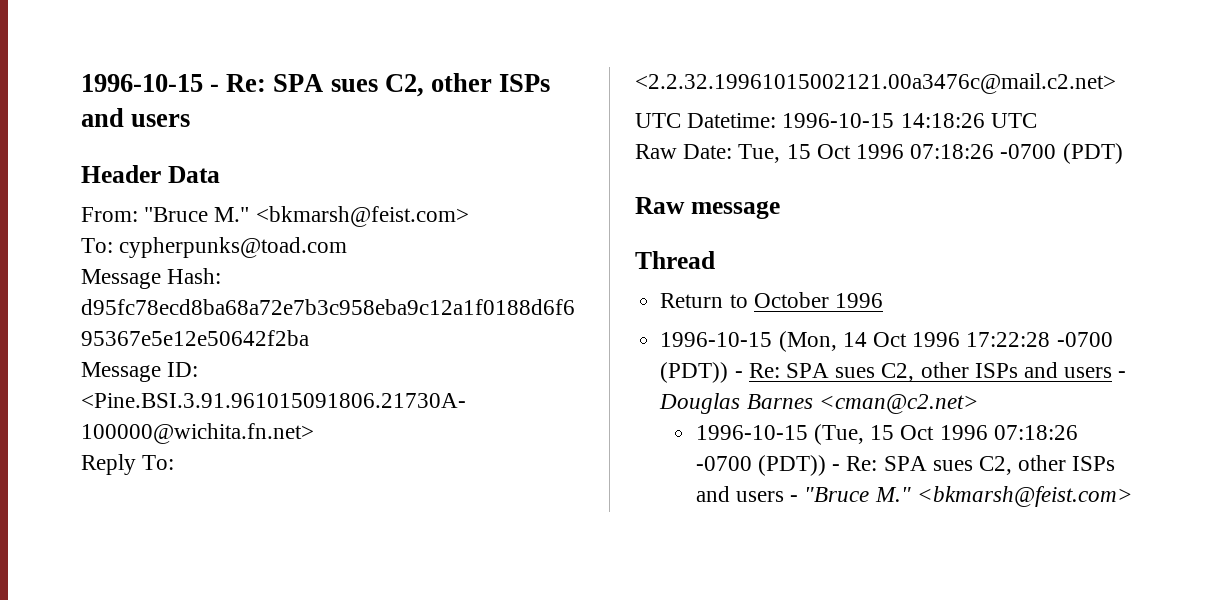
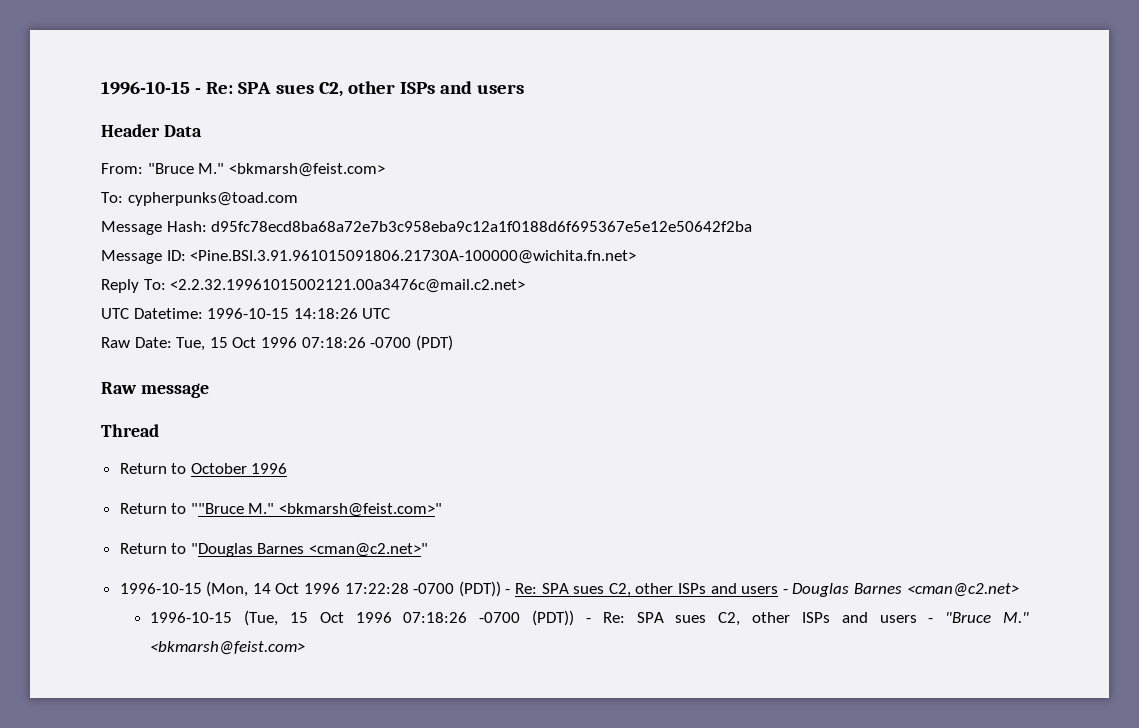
+ Return to ""Bruce M." <bkmarsh@feist.com>"
+ Return to "Douglas Barnes <cman@c2.net>"

